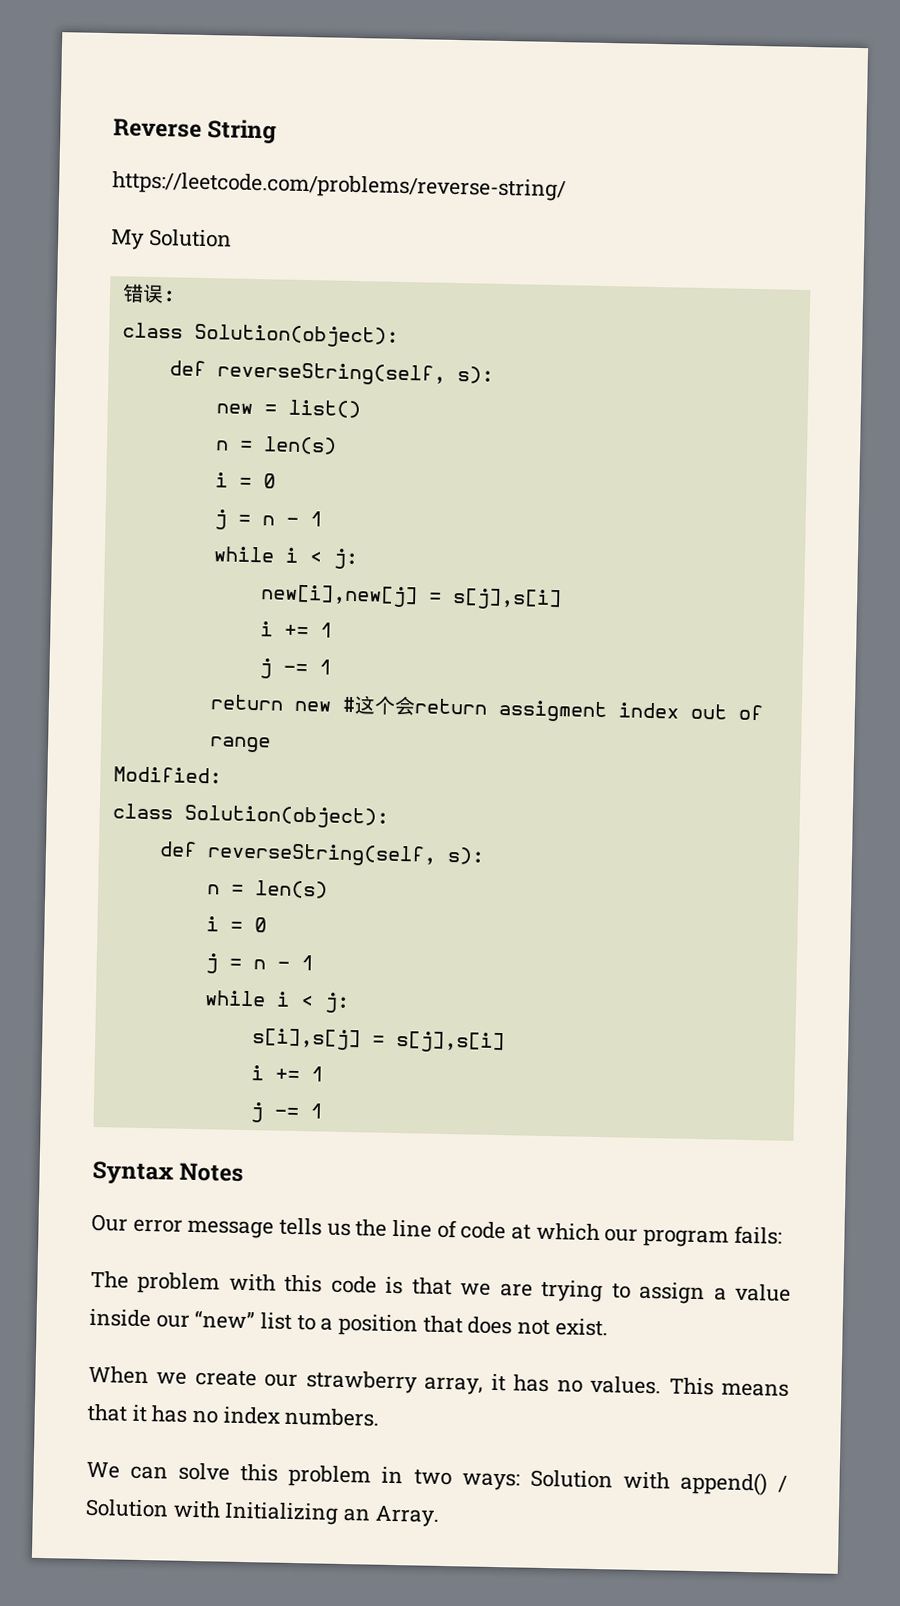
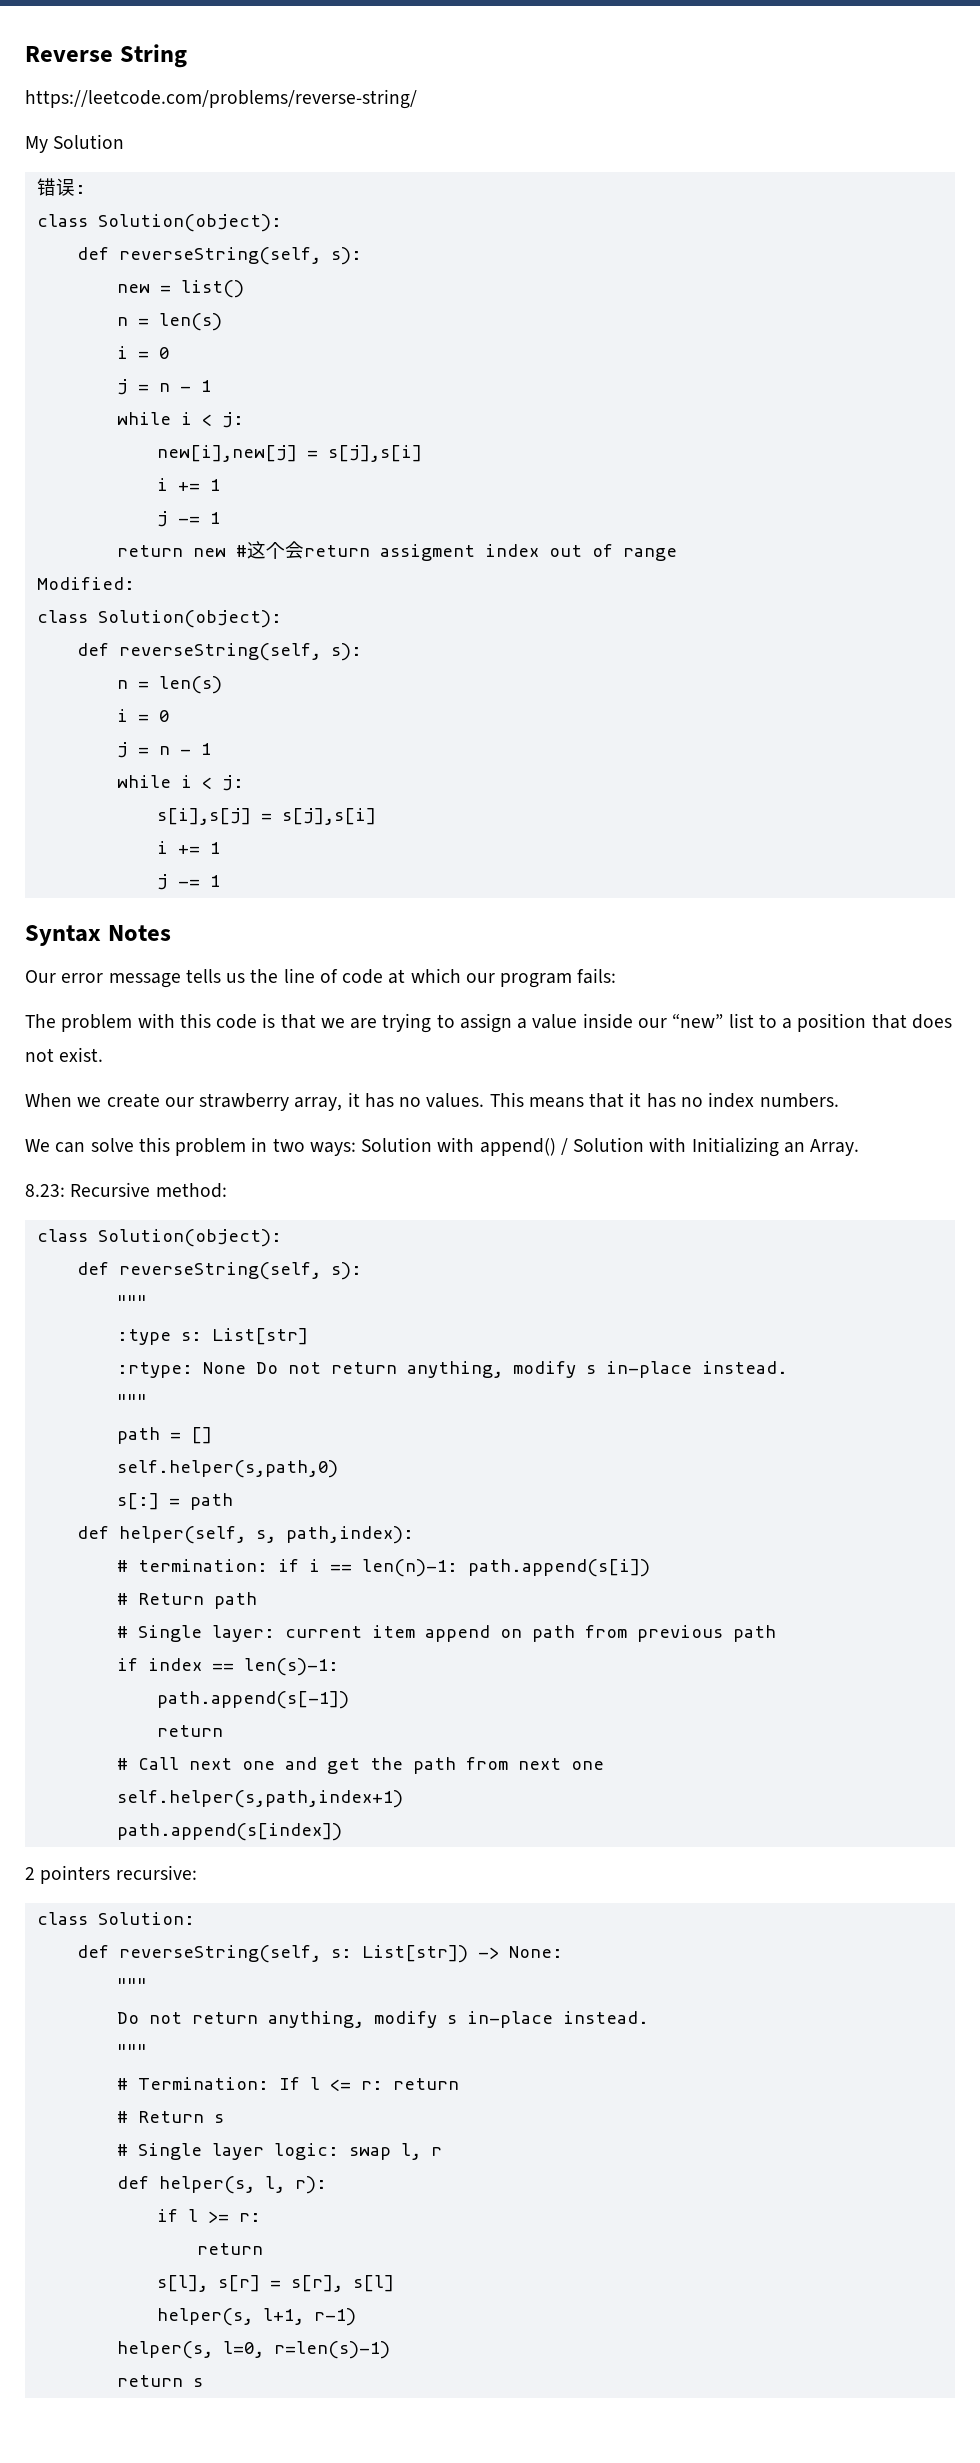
+ 8.23: Recursive method:
+ class Solution(object):
+ def reverseString(self, s):
+ """
+ :type s: List[str]
+ :rtype: None Do not return anything, modify s in-place instead.
+ """
+ path = []
+ self.helper(s,path,0)
+ s[:] = path
+ def helper(self, s, path,index):
+ # termination: if i == len(n)-1: path.append(s[i])
+ # Return path
+ # Single layer: current item append on path from previous path
+ if index == len(s)-1:
+ path.append(s[-1])
+ return
+ # Call next one and get the path from next one
+ self.helper(s,path,index+1)
+ path.append(s[index])
+ 2 pointers recursive:
+ class Solution:
+ def reverseString(self, s: List[str]) -> None:
+ """
+ Do not return anything, modify s in-place instead.
+ """
+ # Termination: If l <= r: return
+ # Return s
+ # Single layer logic: swap l, r
+ def helper(s, l, r):
+ if l >= r:
+ return
+ s[l], s[r] = s[r], s[l]
+ helper(s, l+1, r-1)
+ helper(s, l=0, r=len(s)-1)
+ return s

